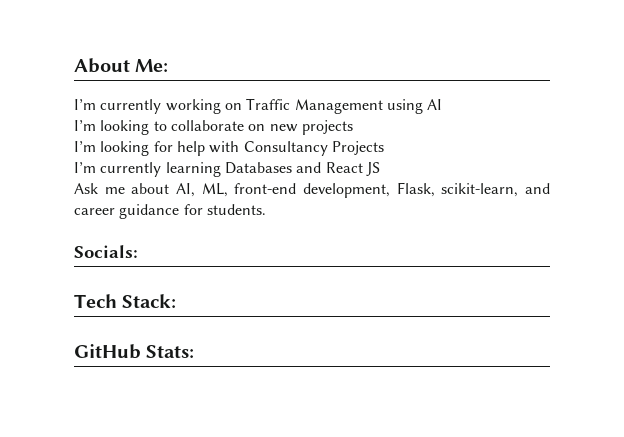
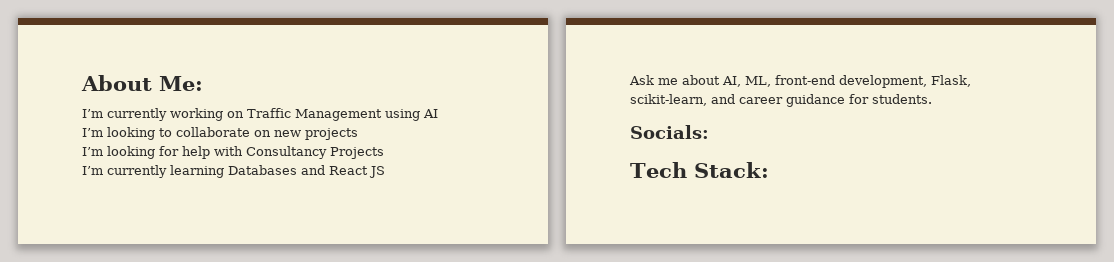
- GitHub Stats:

